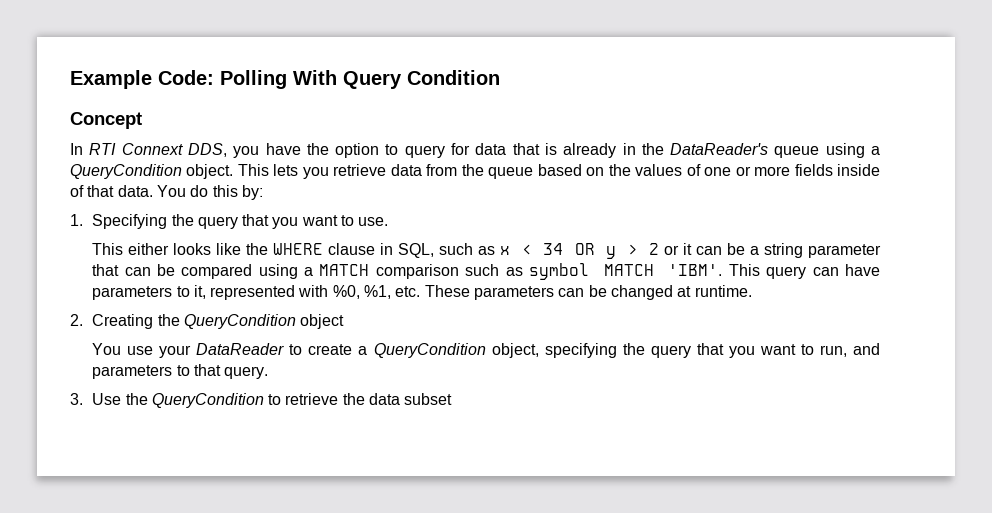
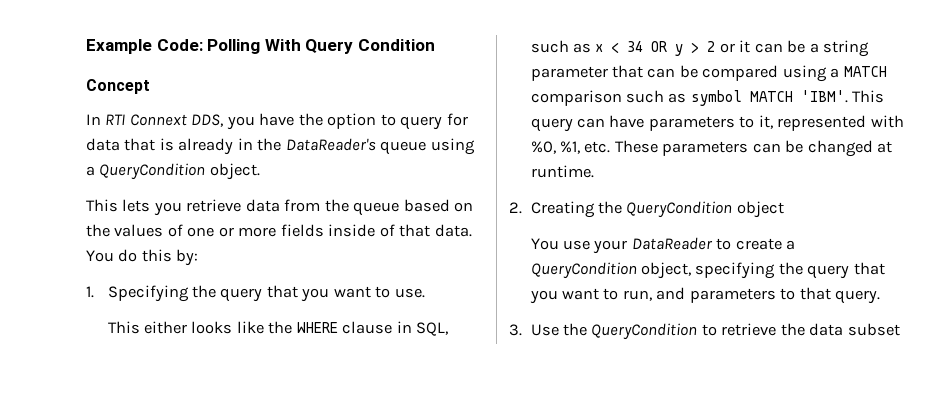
- In RTI Connext DDS, you have the option to query for data that is already in the DataReader's queue using a QueryCondition object. This lets you retrieve data from the queue based on the values of one or more fields inside of that data.
+ In RTI Connext DDS, you have the option to query for data that is already in the DataReader's queue using a QueryCondition object.
+ This lets you retrieve data from the queue based on the values of one or more fields inside of that data.

